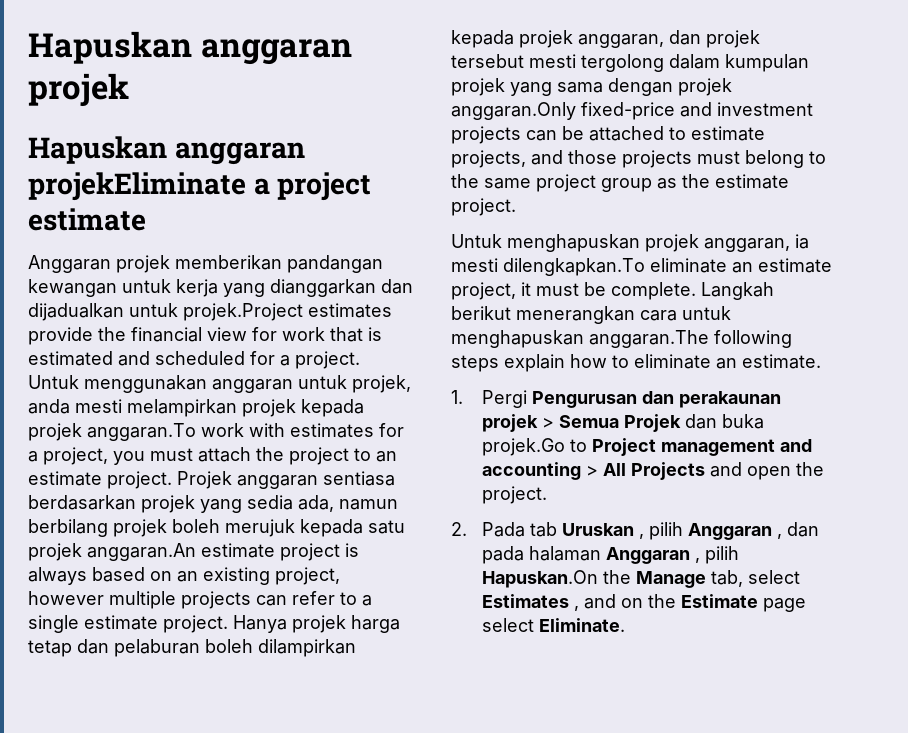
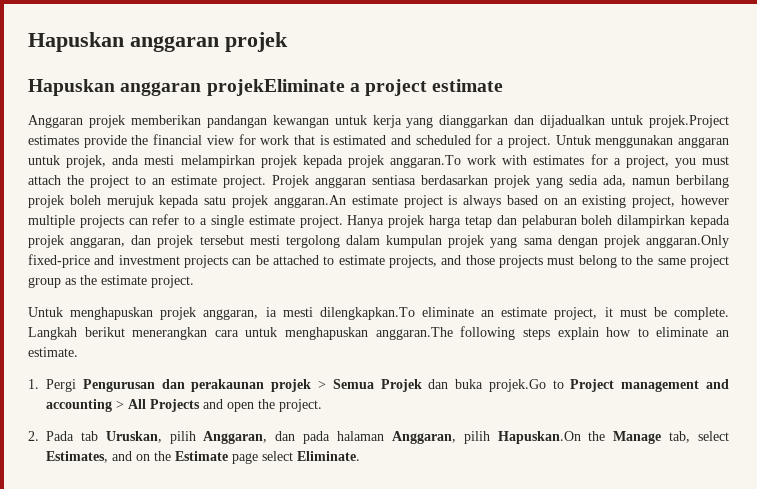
- 2. Pada tab Uruskan , pilih Anggaran , dan pada halaman Anggaran , pilih Hapuskan.On the Manage tab, select Estimates , and on the Estimate page select Eliminate.
+ 2. Pada tab Uruskan, pilih Anggaran, dan pada halaman Anggaran, pilih Hapuskan.On the Manage tab, select Estimates, and on the Estimate page select Eliminate.

